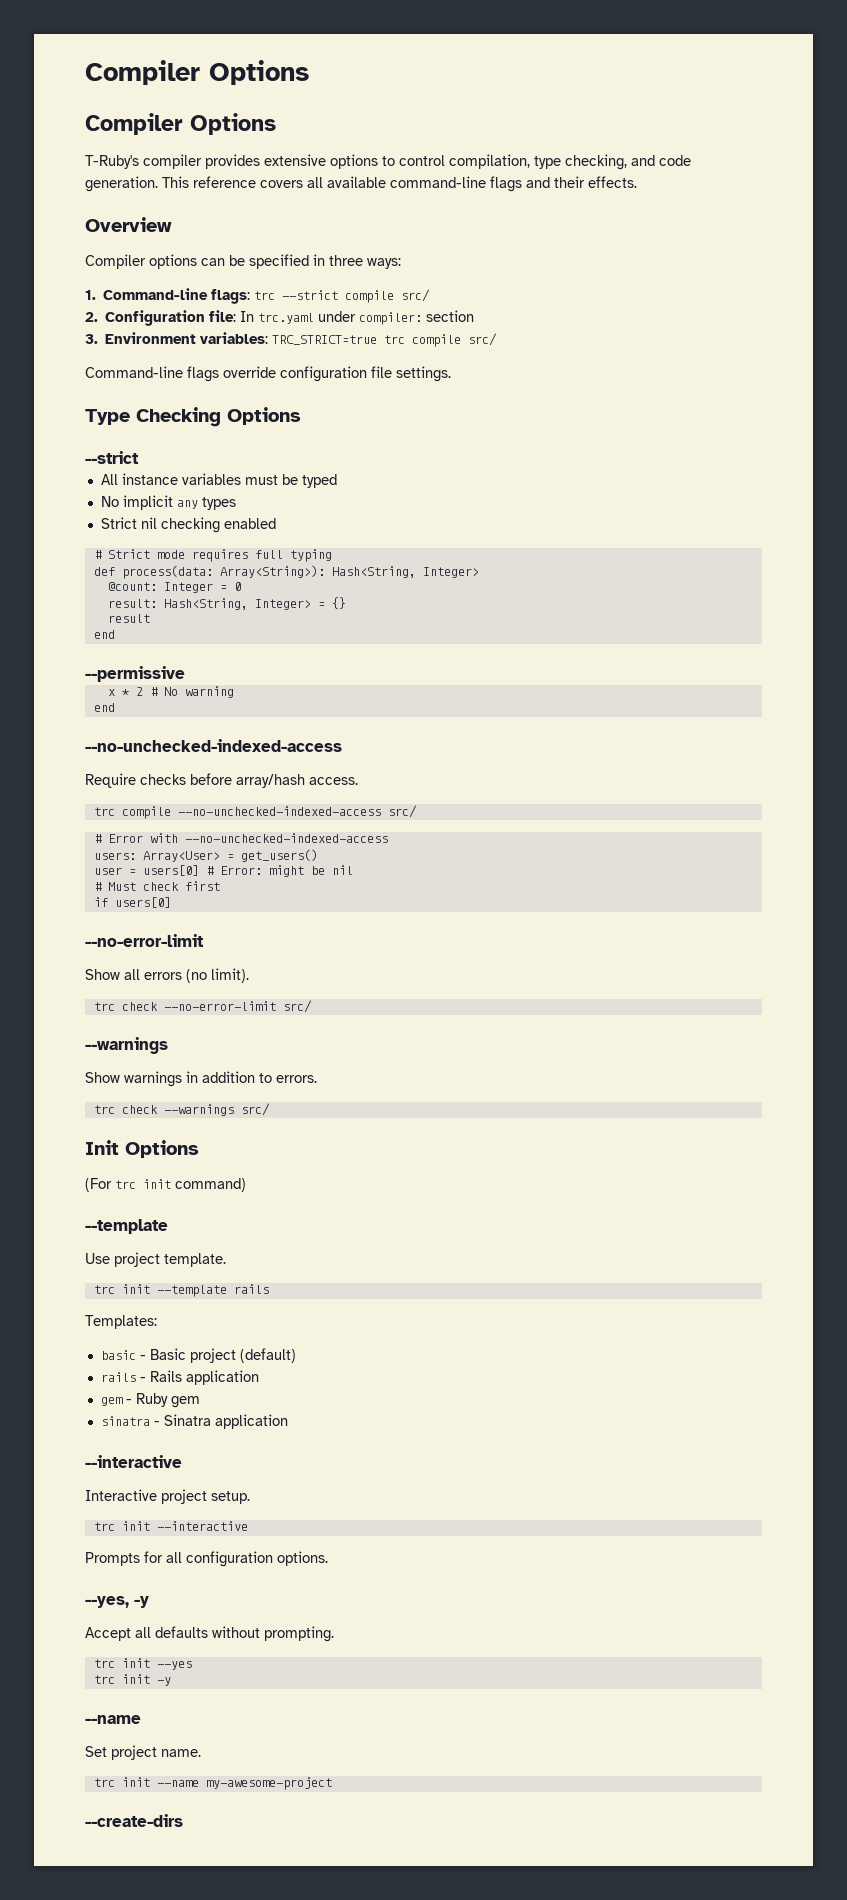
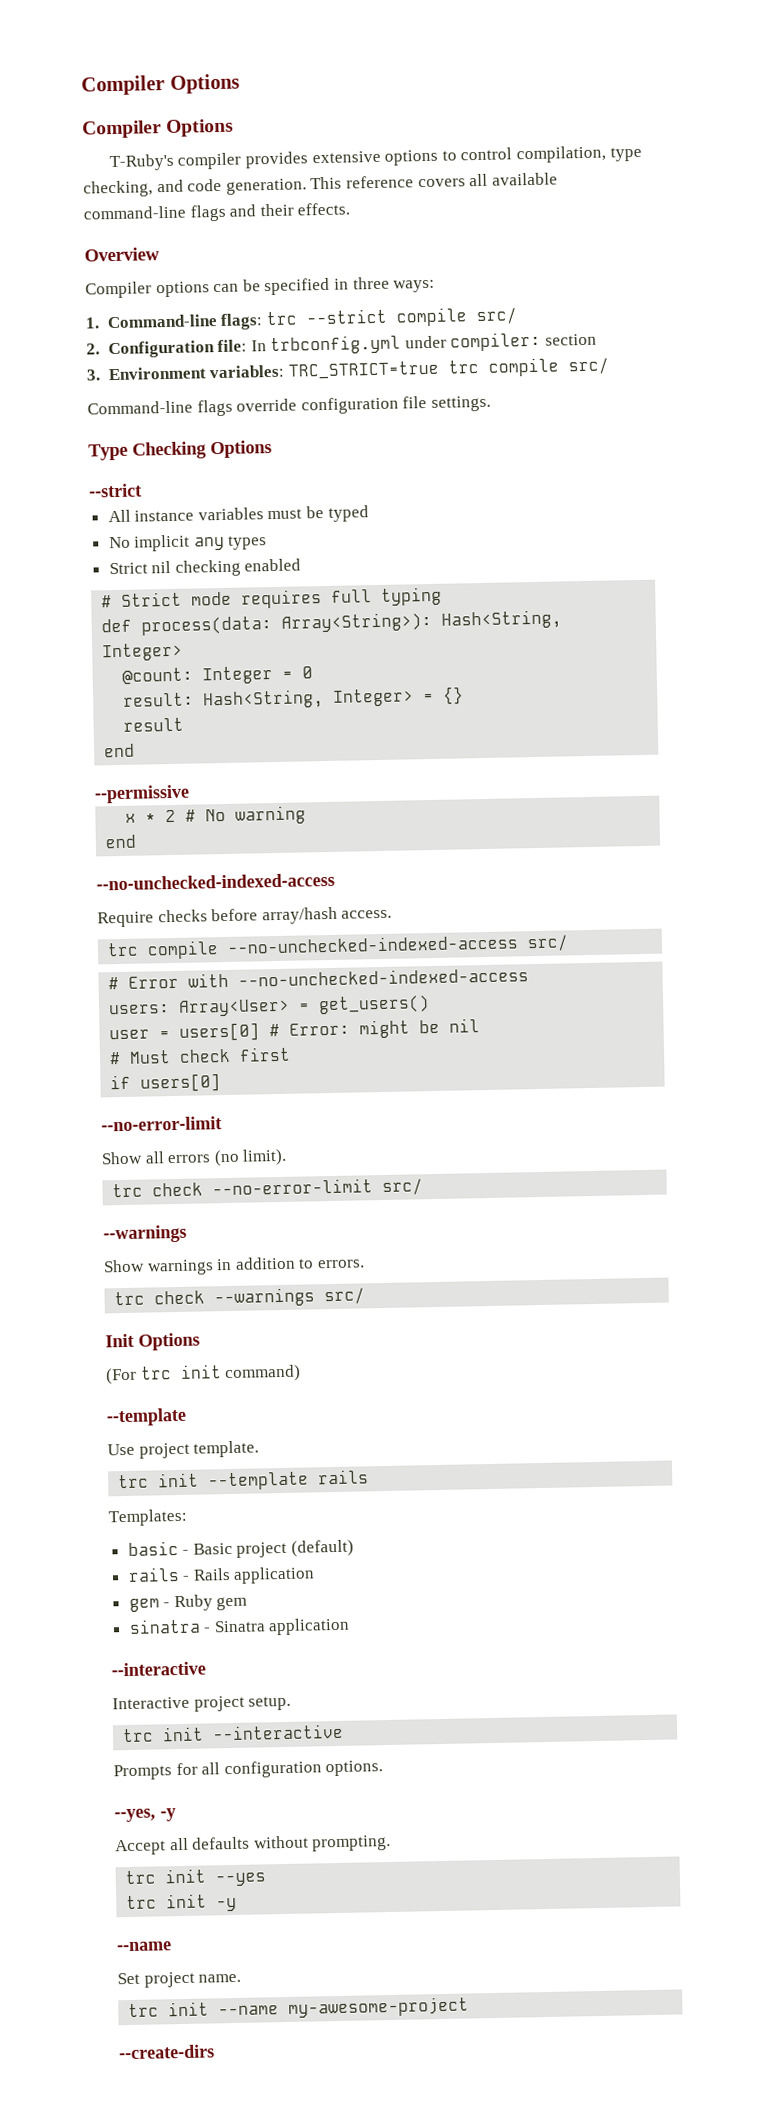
- 2. Configuration file: In trc.yaml under compiler: section
+ 2. Configuration file: In trbconfig.yml under compiler: section

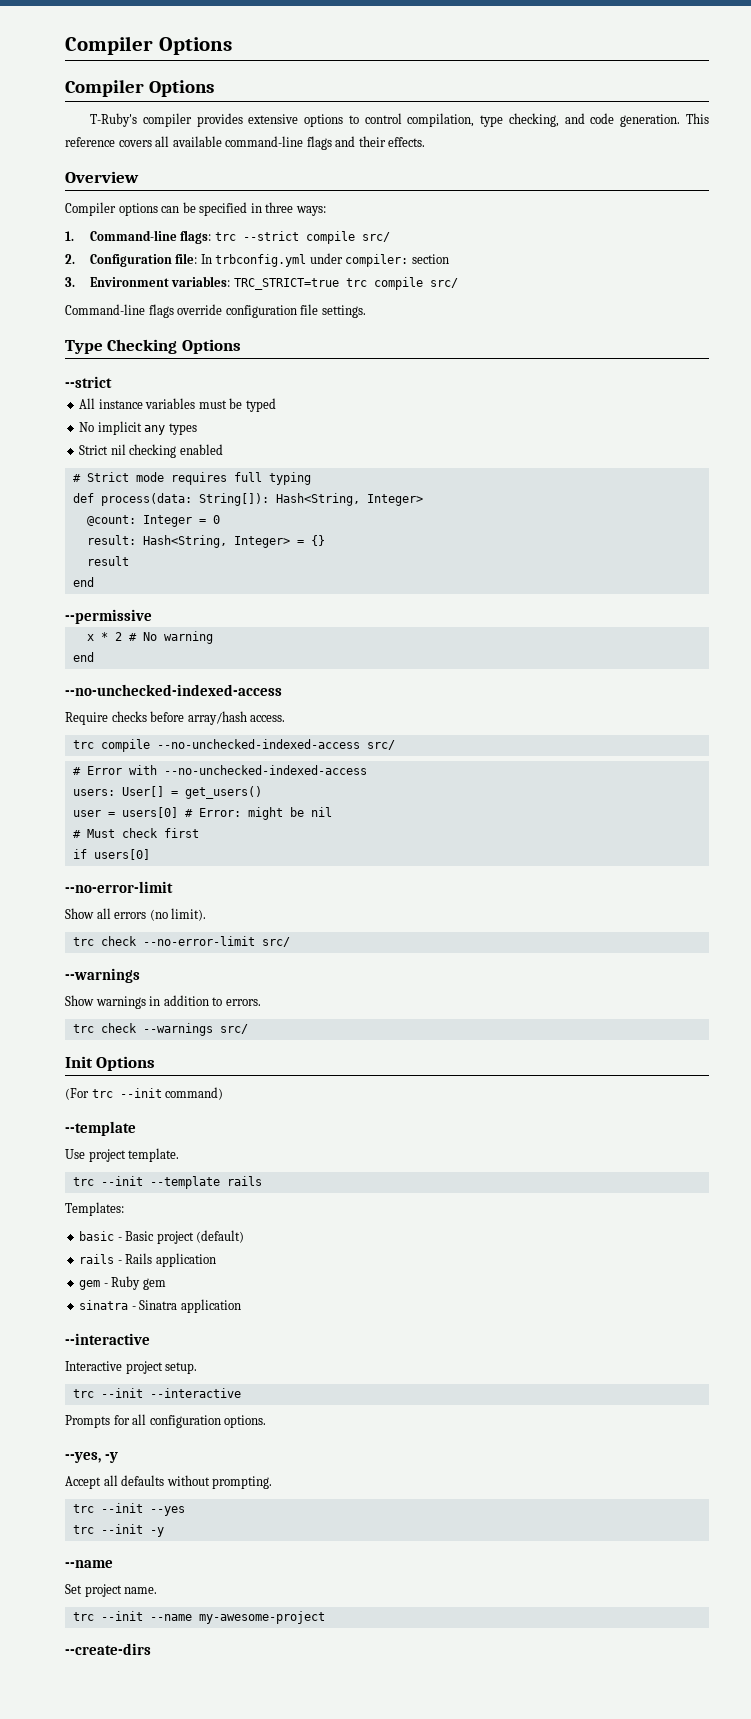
- def process(data: Array<String>): Hash<String, Integer>
+ def process(data: String[]): Hash<String, Integer>
- users: Array<User> = get_users()
+ users: User[] = get_users()
- (For trc init command)
+ (For trc --init command)
- trc init --template rails
+ trc --init --template rails
- trc init --interactive
+ trc --init --interactive
- trc init --yes
+ trc --init --yes
- trc init -y
+ trc --init -y
- trc init --name my-awesome-project
+ trc --init --name my-awesome-project

